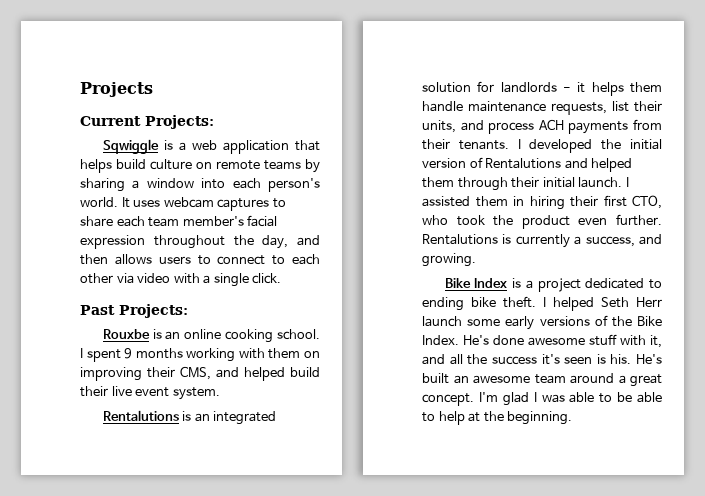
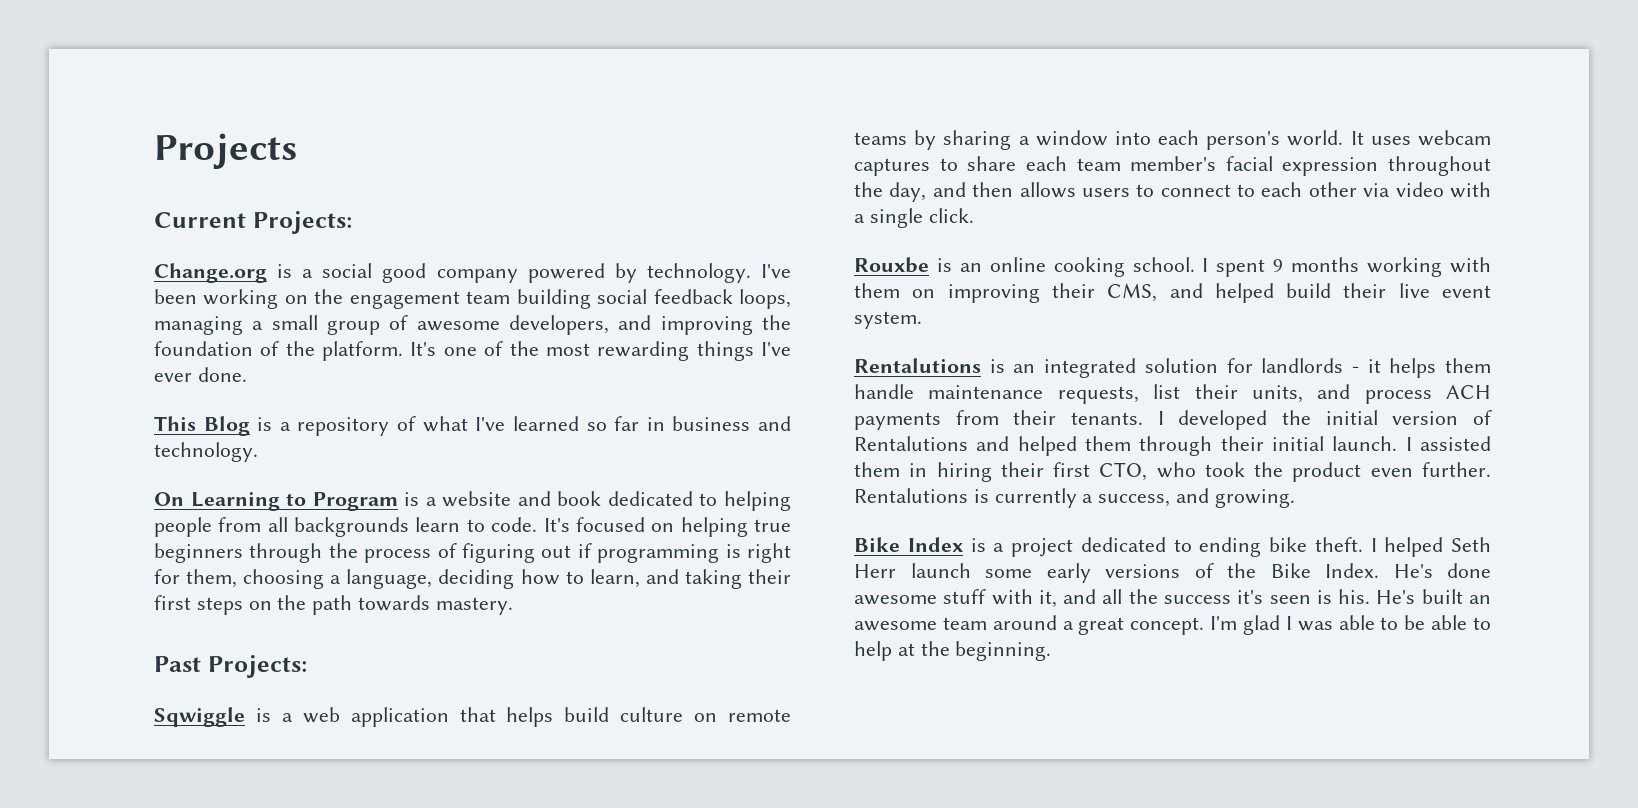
+ Change.org is a social good company powered by technology. I've been working on the engagement team building social feedback loops, managing a small group of awesome developers, and improving the foundation of the platform. It's one of the most rewarding things I've ever done.
+ This Blog is a repository of what I've learned so far in business and technology.
+ On Learning to Program is a website and book dedicated to helping people from all backgrounds learn to code. It's focused on helping true beginners through the process of figuring out if programming is right for them, choosing a language, deciding how to learn, and taking their first steps on the path towards mastery.
+ Past Projects:
- Past Projects:

